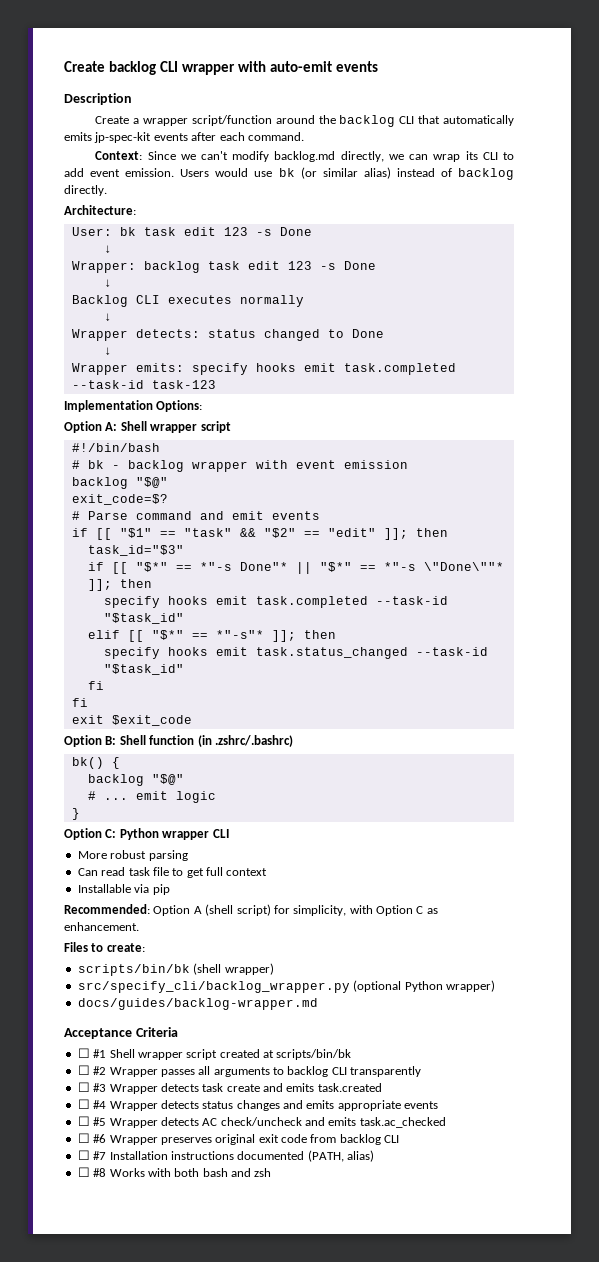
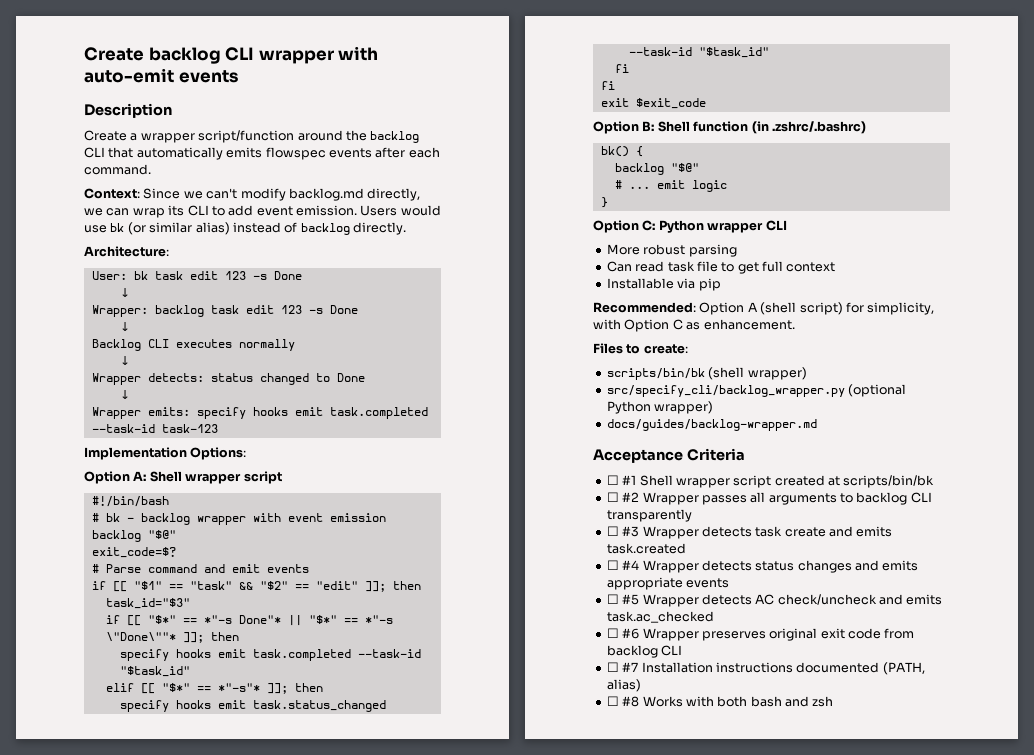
- Create a wrapper script/function around the backlog CLI that automatically emits jp-spec-kit events after each command.
+ Create a wrapper script/function around the backlog CLI that automatically emits flowspec events after each command.

